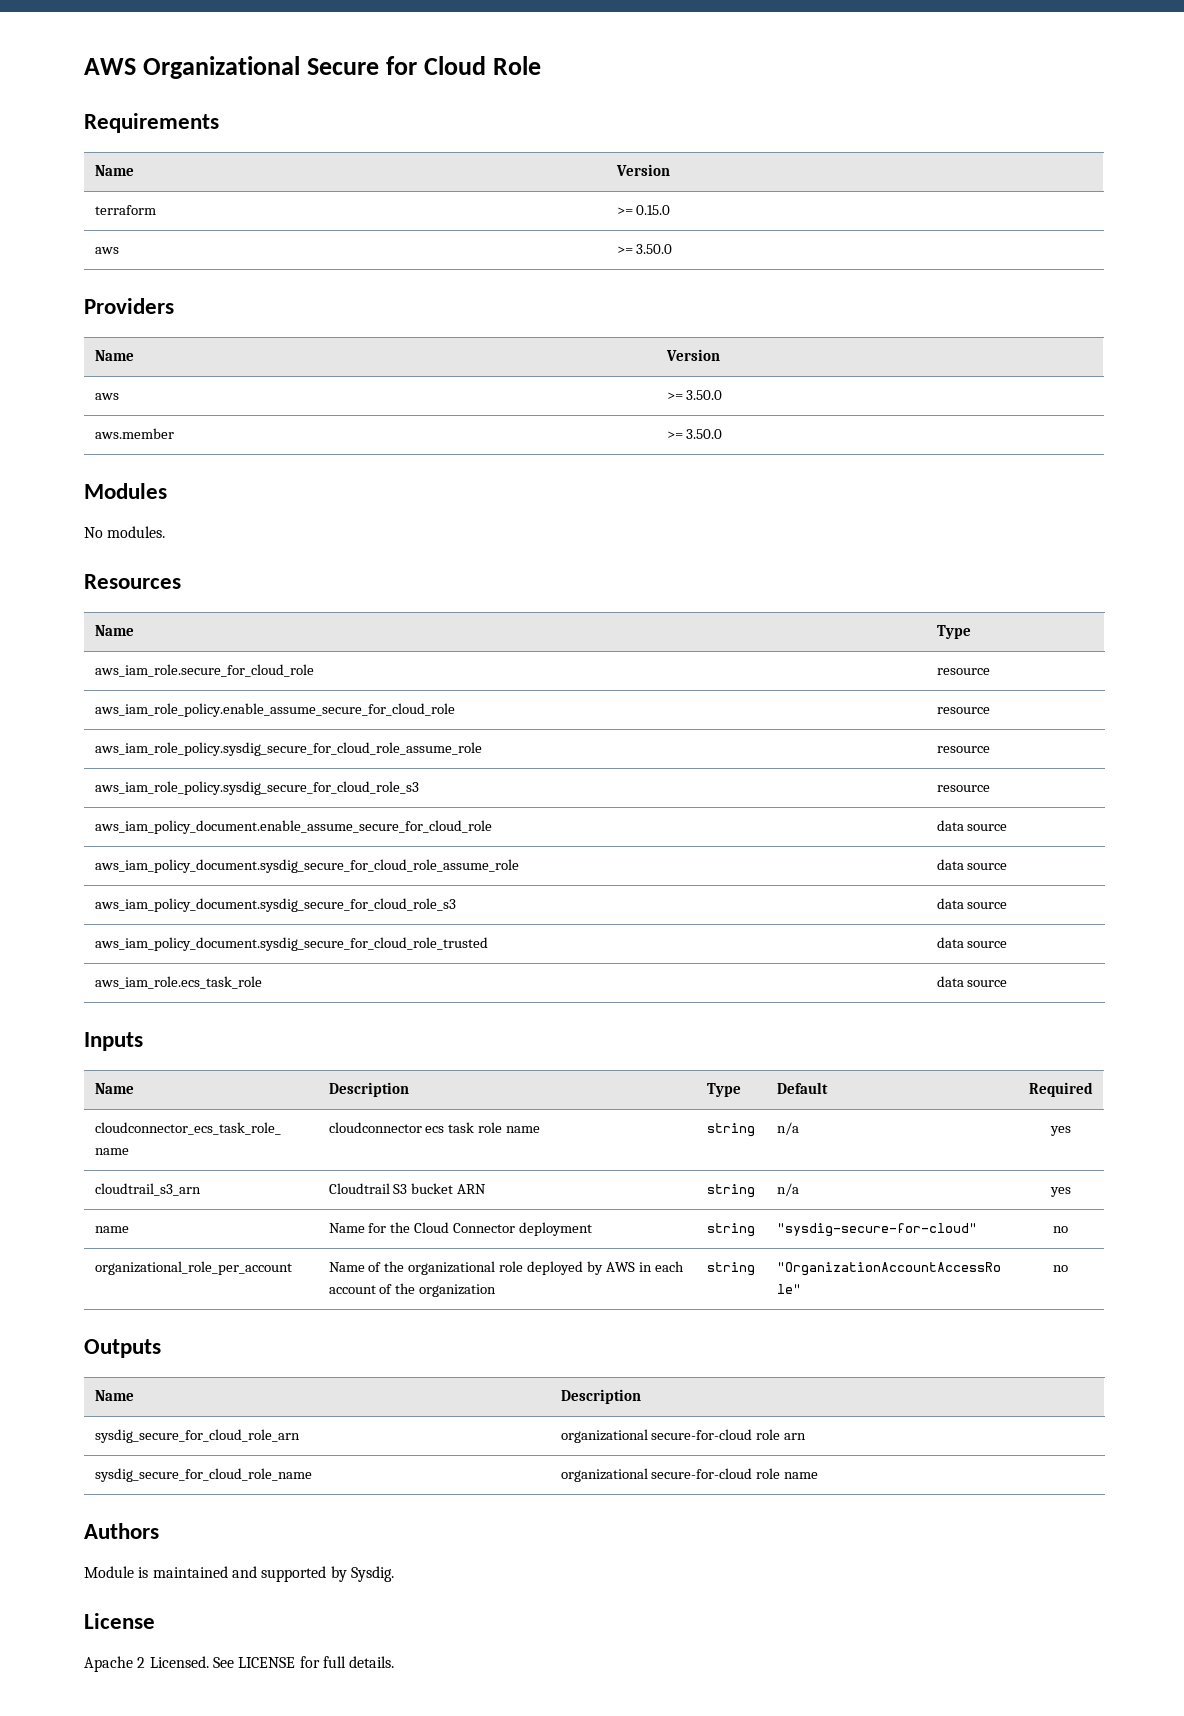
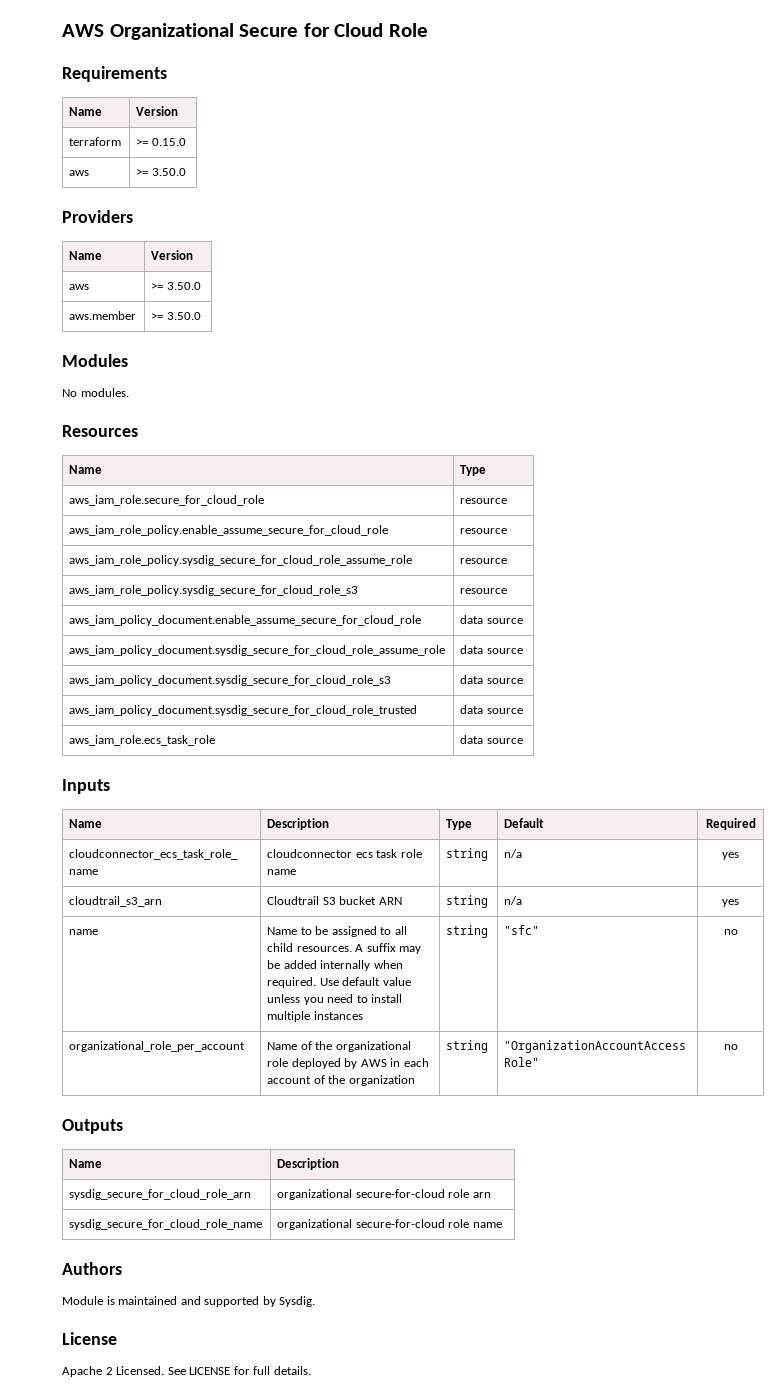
- name | Name for the Cloud Connector deployment | string | "sysdig-secure-for-cloud" | no
+ name | Name to be assigned to all child resources. A suffix may be added internally when required. Use default value unless you need to install multiple instances | string | "sfc" | no

